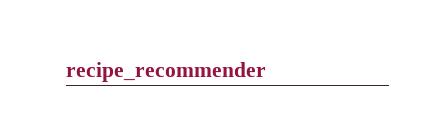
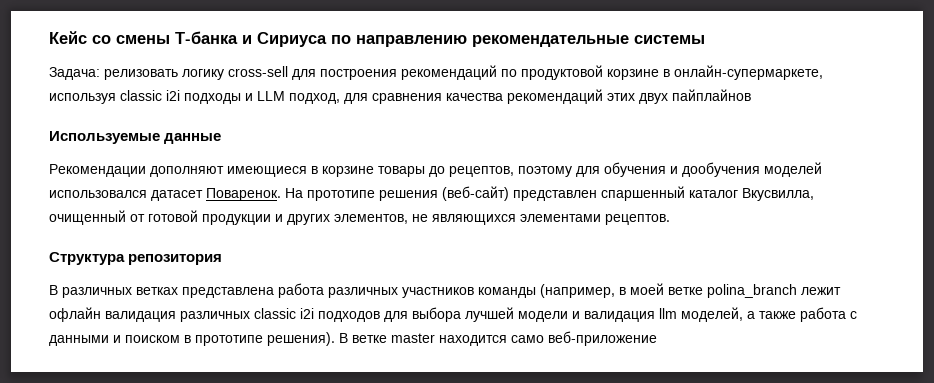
- recipe_recommender
+ Кейс со смены Т-банка и Сириуса по направлению рекомендательные системы
+ Задача: релизовать логику cross-sell для построения рекомендаций по продуктовой корзине в онлайн-супермаркете, используя classic i2i подходы и LLM подход, для сравнения качества рекомендаций этих двух пайплайнов
+ Используемые данные
+ Рекомендации дополняют имеющиеся в корзине товары до рецептов, поэтому для обучения и дообучения моделей использовался датасет Поваренок. На прототипе решения (веб-сайт) представлен спаршенный каталог Вкусвилла, очищенный от готовой продукции и других элементов, не являющихся элементами рецептов.
+ Структура репозитория
+ В различных ветках представлена работа различных участников команды (например, в моей ветке polina_branch лежит офлайн валидация различных classic i2i подходов для выбора лучшей модели и валидация llm моделей, а также работа с данными и поиском в прототипе решения). В ветке master находится само веб-приложение

